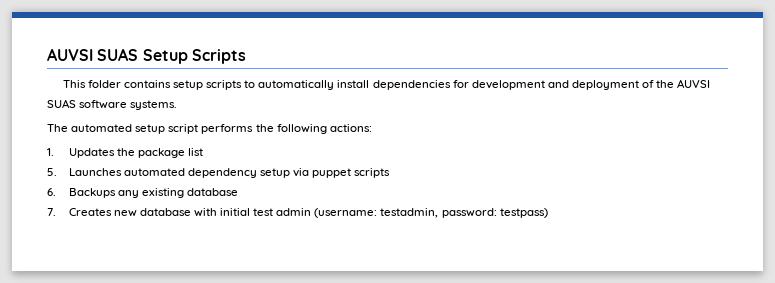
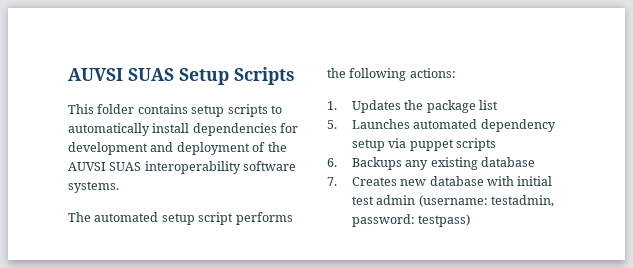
- This folder contains setup scripts to automatically install dependencies for development and deployment of the AUVSI SUAS software systems.
+ This folder contains setup scripts to automatically install dependencies for development and deployment of the AUVSI SUAS interoperability software systems.

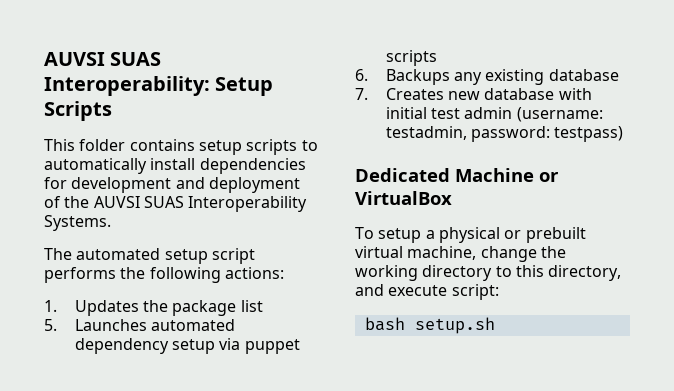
- AUVSI SUAS Setup Scripts
+ AUVSI SUAS Interoperability: Setup Scripts
- This folder contains setup scripts to automatically install dependencies for development and deployment of the AUVSI SUAS interoperability software systems.
+ This folder contains setup scripts to automatically install dependencies for development and deployment of the AUVSI SUAS Interoperability Systems.
+ Dedicated Machine or VirtualBox
+ To setup a physical or prebuilt virtual machine, change the working directory to this directory, and execute script:
+ bash setup.sh

